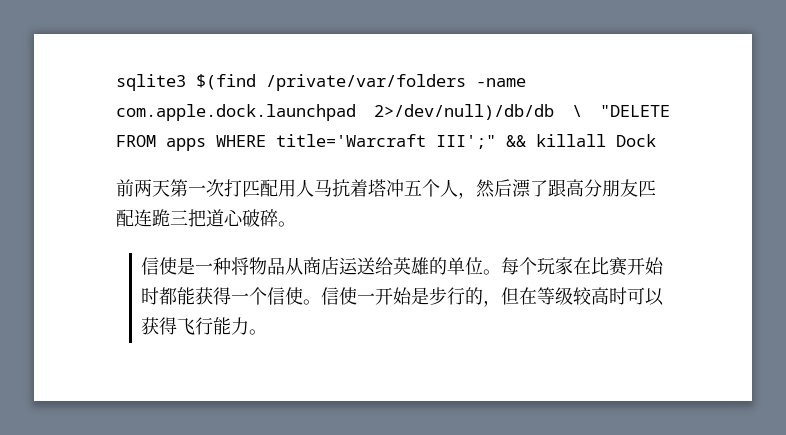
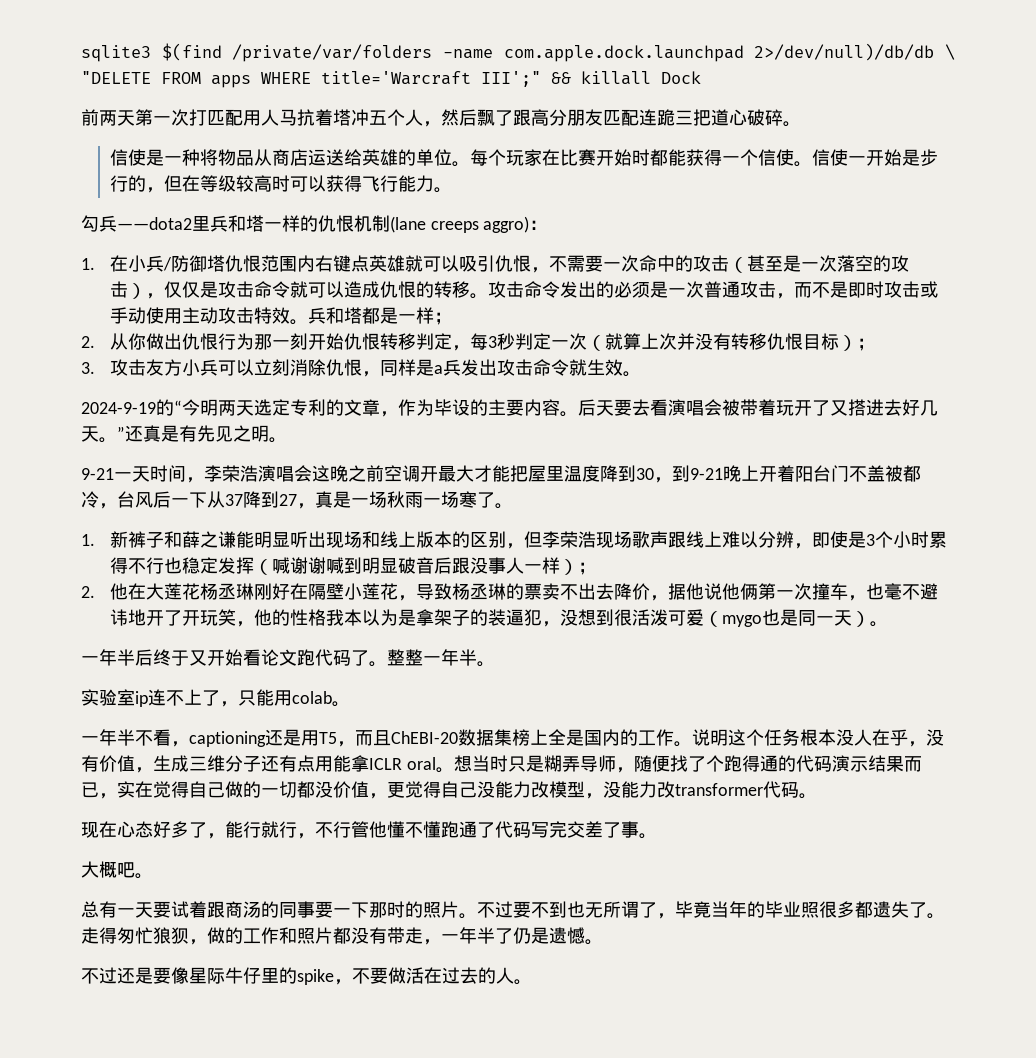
- 前两天第一次打匹配用人马抗着塔冲五个人，然后漂了跟高分朋友匹配连跪三把道心破碎。
+ 前两天第一次打匹配用人马抗着塔冲五个人，然后飘了跟高分朋友匹配连跪三把道心破碎。
+ 勾兵——dota2里兵和塔一样的仇恨机制(lane creeps aggro)：
+ 1.在小兵/防御塔仇恨范围内右键点英雄就可以吸引仇恨，不需要一次命中的攻击（甚至是一次落空的攻击），仅仅是攻击命令就可以造成仇恨的转移。攻击命令发出的必须是一次普通攻击，而不是即时攻击或手动使用主动攻击特效。兵和塔都是一样；
+ 2.从你做出仇恨行为那一刻开始仇恨转移判定，每3秒判定一次（就算上次并没有转移仇恨目标）；
+ 3.攻击友方小兵可以立刻消除仇恨，同样是a兵发出攻击命令就生效。
+ 2024-9-19的“今明两天选定专利的文章，作为毕设的主要内容。后天要去看演唱会被带着玩开了又搭进去好几天。”还真是有先见之明。
+ 9-21一天时间，李荣浩演唱会这晚之前空调开最大才能把屋里温度降到30，到9-21晚上开着阳台门不盖被都冷，台风后一下从37降到27，真是一场秋雨一场寒了。
+ 1.新裤子和薛之谦能明显听出现场和线上版本的区别，但李荣浩现场歌声跟线上难以分辨，即使是3个小时累得不行也稳定发挥（喊谢谢喊到明显破音后跟没事人一样）；
+ 2.他在大莲花杨丞琳刚好在隔壁小莲花，导致杨丞琳的票卖不出去降价，据他说他俩第一次撞车，也毫不避讳地开了开玩笑，他的性格我本以为是拿架子的装逼犯，没想到很活泼可爱（mygo也是同一天）。
+ 一年半后终于又开始看论文跑代码了。整整一年半。
+ 实验室ip连不上了，只能用colab。
+ 一年半不看，captioning还是用T5，而且ChEBI-20数据集榜上全是国内的工作。说明这个任务根本没人在乎，没有价值，生成三维分子还有点用能拿ICLR oral。想当时只是糊弄导师，随便找了个跑得通的代码演示结果而已，实在觉得自己做的一切都没价值，更觉得自己没能力改模型，没能力改transformer代码。
+ 现在心态好多了，能行就行，不行管他懂不懂跑通了代码写完交差了事。
+ 大概吧。
+ 总有一天要试着跟商汤的同事要一下那时的照片。不过要不到也无所谓了，毕竟当年的毕业照很多都遗失了。走得匆忙狼狈，做的工作和照片都没有带走，一年半了仍是遗憾。
+ 不过还是要像星际牛仔里的spike，不要做活在过去的人。

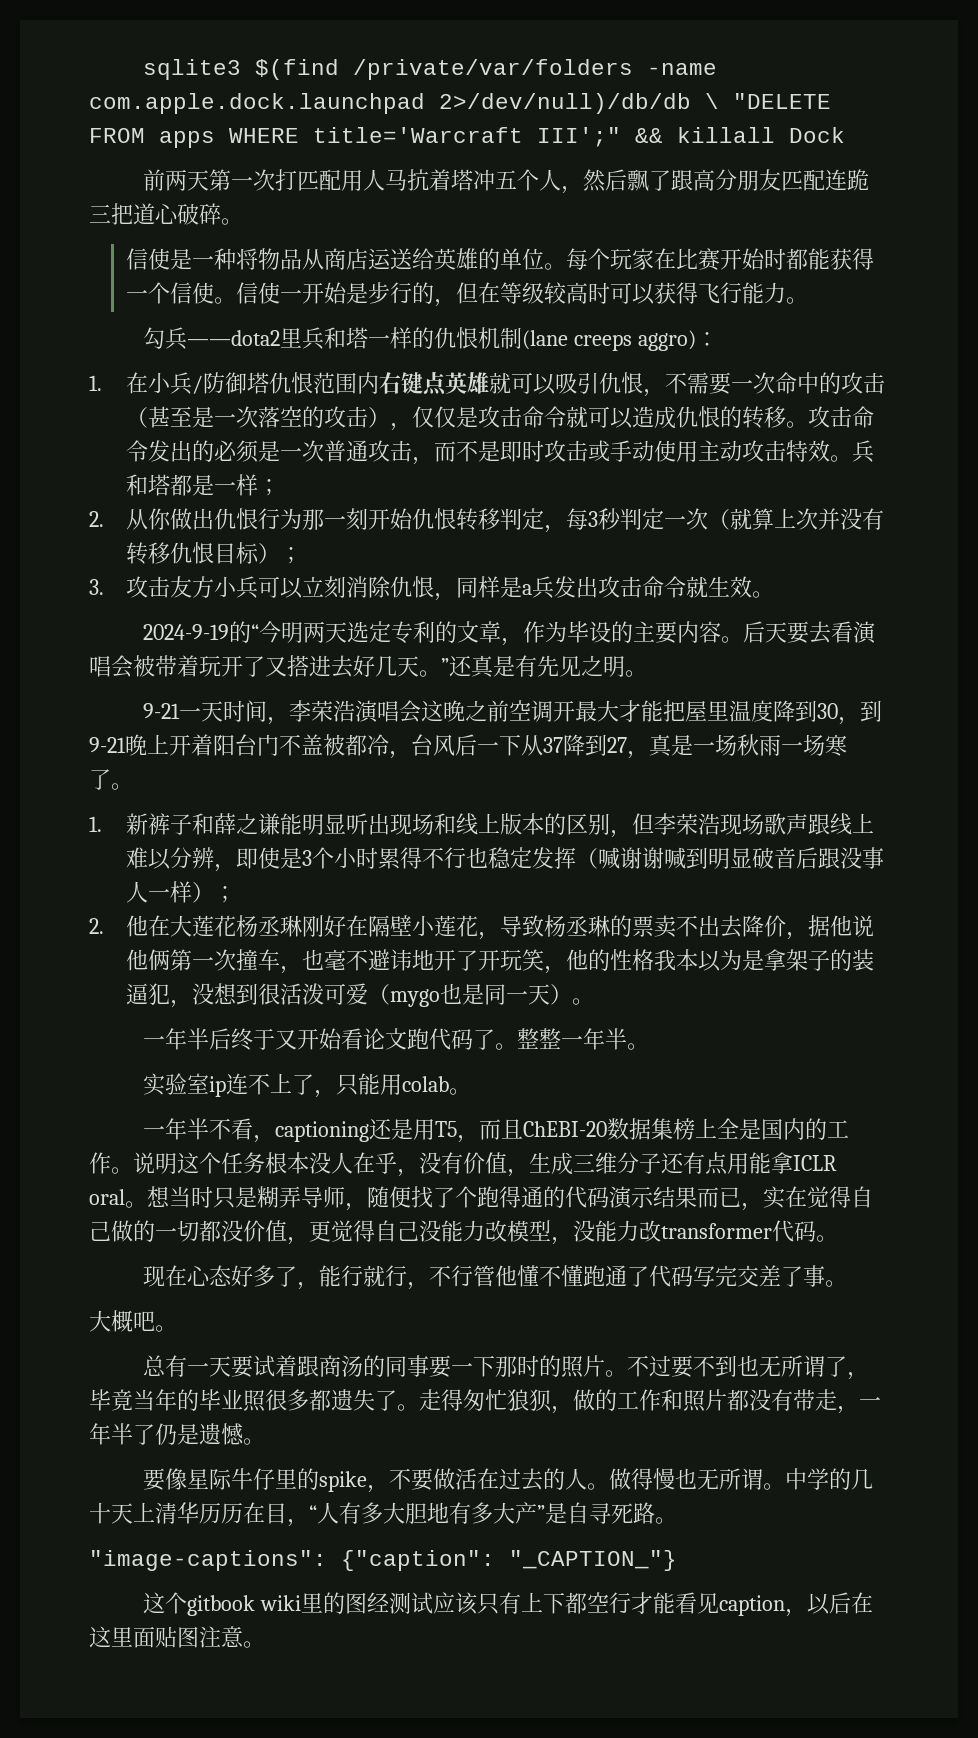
- 不过还是要像星际牛仔里的spike，不要做活在过去的人。
+ 要像星际牛仔里的spike，不要做活在过去的人。
+ 做得慢也无所谓。中学的几十天上清华历历在目，“人有多大胆地有多大产”是自寻死路。
+ "image-captions": {"caption": "_CAPTION_"}
+ 这个gitbook wiki里的图经测试应该只有上下都空行才能看见caption，以后在这里面贴图注意。

